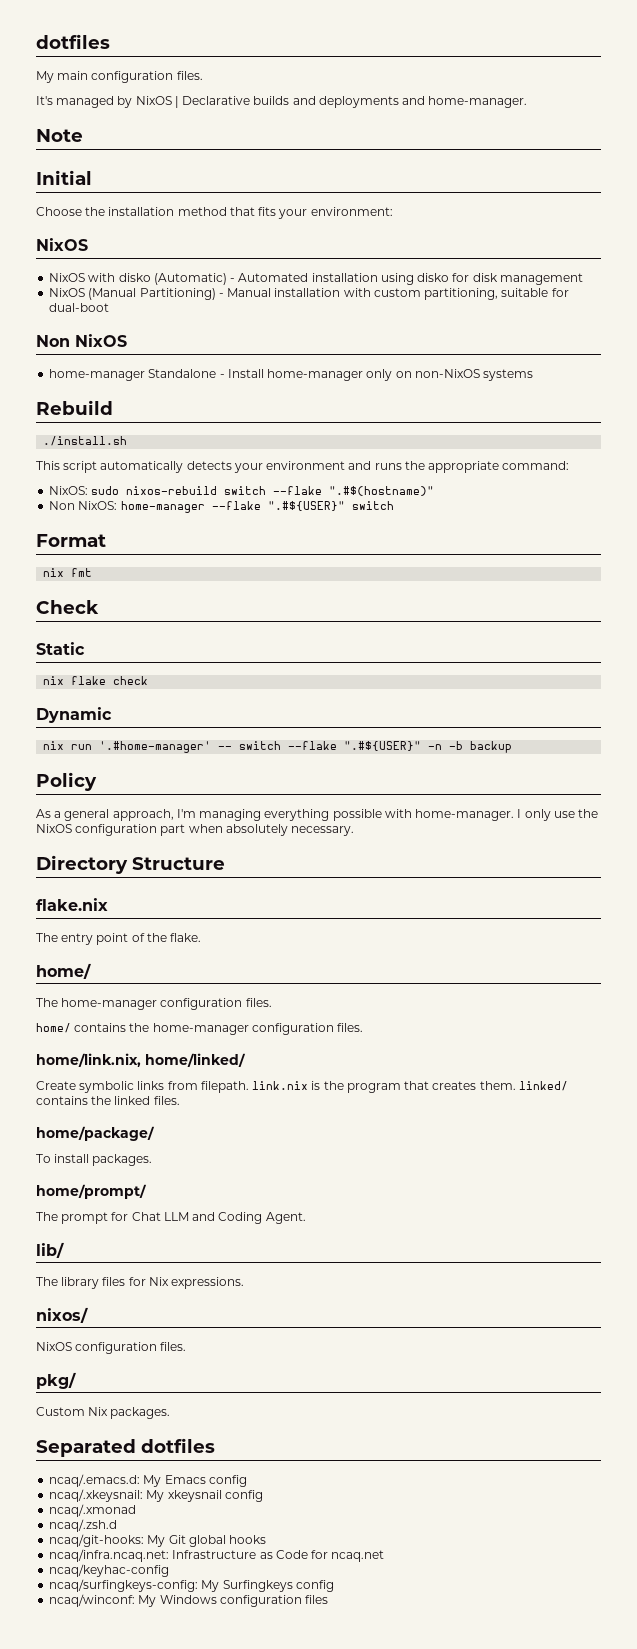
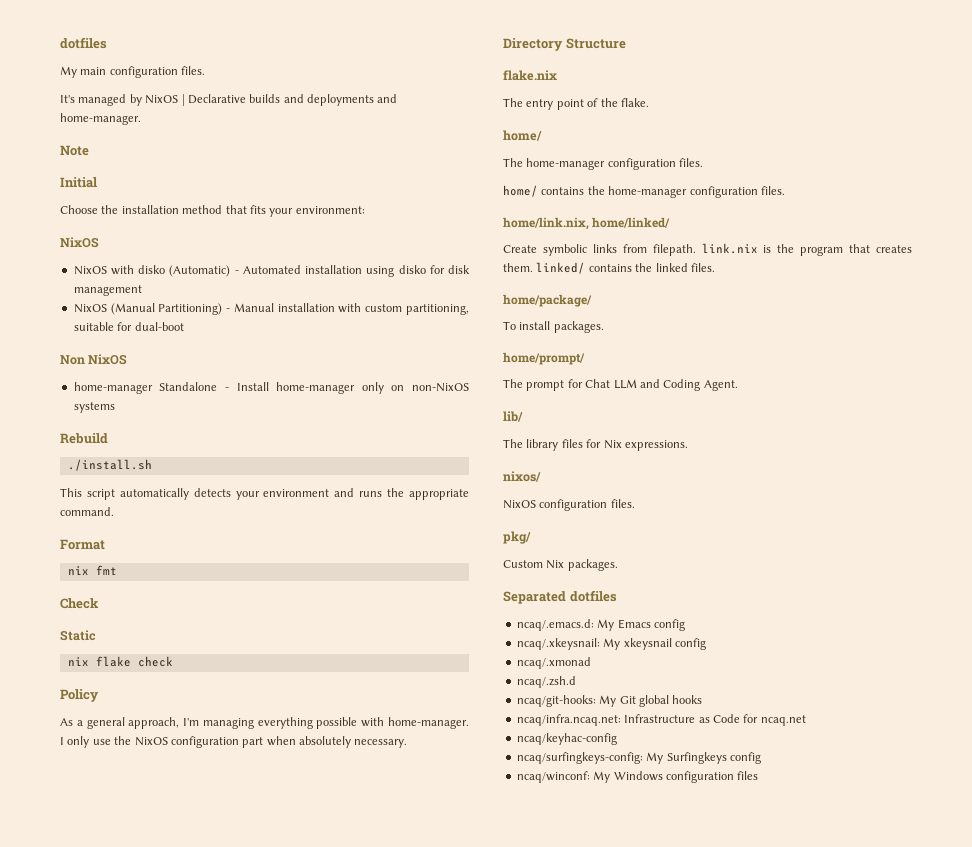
- This script automatically detects your environment and runs the appropriate command:
- NixOS: sudo nixos-rebuild switch --flake ".#$(hostname)"
- Non NixOS: home-manager --flake ".#${USER}" switch
+ This script automatically detects your environment and runs the appropriate command.
- Dynamic
- nix run '.#home-manager' -- switch --flake ".#${USER}" -n -b backup

